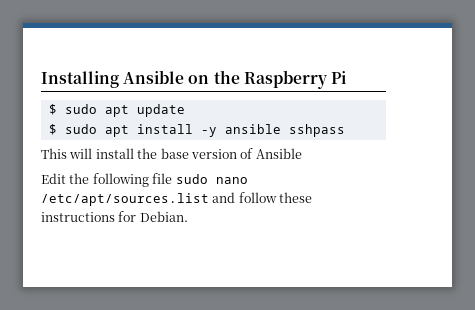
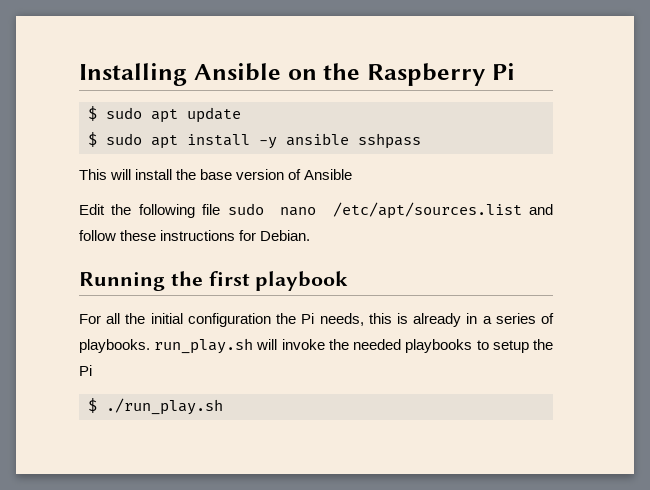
+ Running the first playbook
+ For all the initial configuration the Pi needs, this is already in a series of playbooks. run_play.sh will invoke the needed playbooks to setup the Pi
+ $ ./run_play.sh

